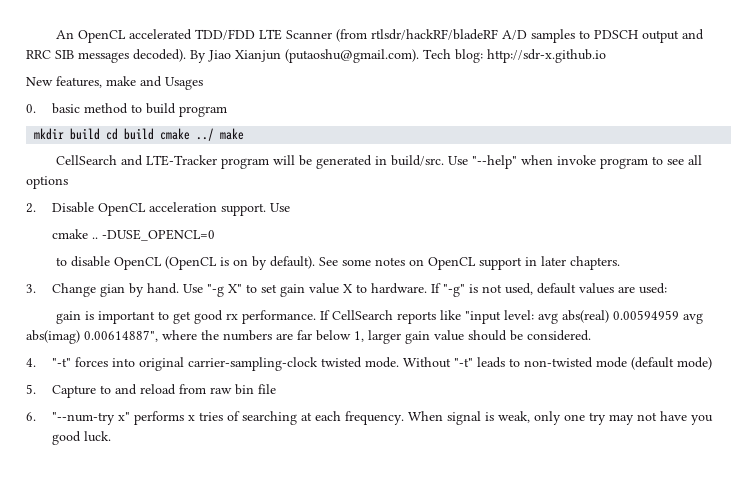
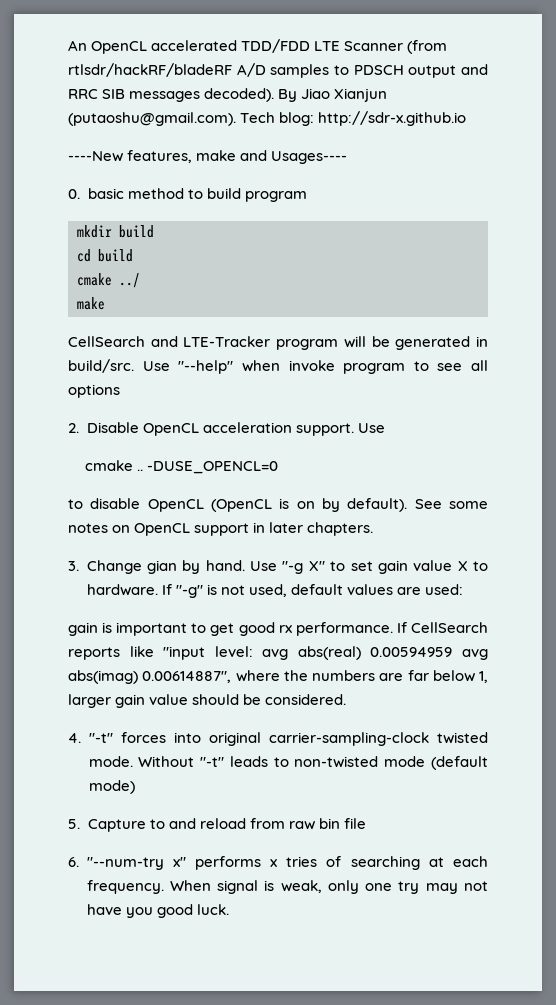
- New features, make and Usages
+ ----New features, make and Usages----
- mkdir build cd build cmake ../ make
+ mkdir build
+ cd build
+ cmake ../
+ make

